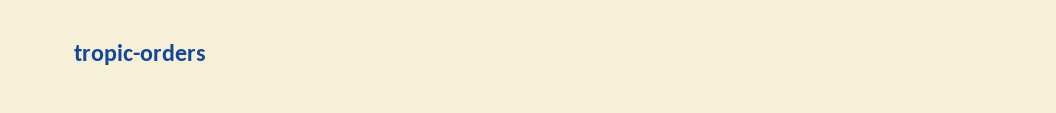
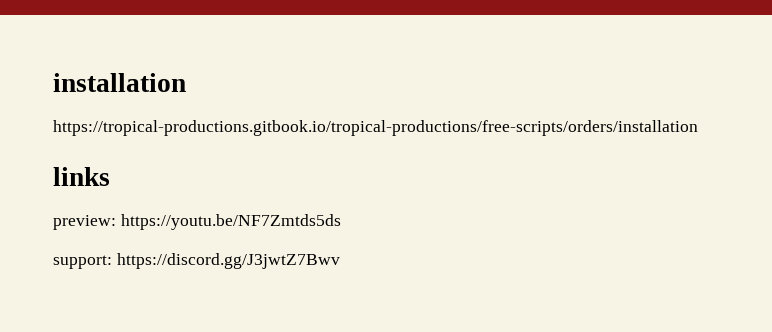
- tropic-orders
+ installation
+ https://tropical-productions.gitbook.io/tropical-productions/free-scripts/orders/installation
+ links
+ preview: https://youtu.be/NF7Zmtds5ds
+ support: https://discord.gg/J3jwtZ7Bwv

